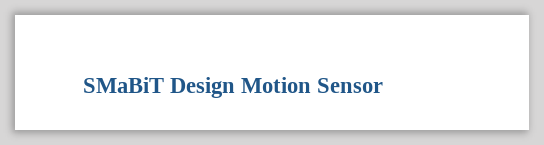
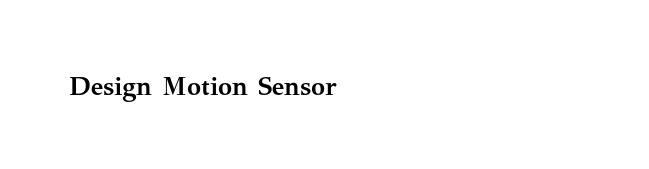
- SMaBiT Design Motion Sensor
+ Design Motion Sensor

